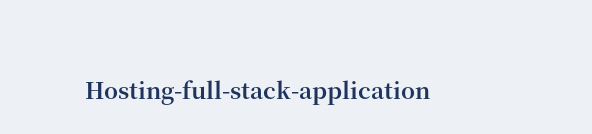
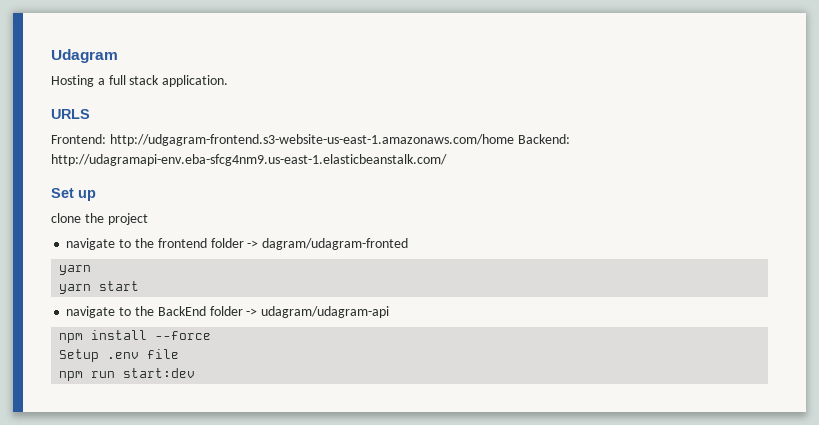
- Hosting-full-stack-application
+ Udagram
+ Hosting a full stack application.
+ URLS
+ Frontend: http://udgagram-frontend.s3-website-us-east-1.amazonaws.com/home Backend: http://udagramapi-env.eba-sfcg4nm9.us-east-1.elasticbeanstalk.com/
+ Set up
+ clone the project
+ navigate to the frontend folder -> dagram/udagram-fronted
+ yarn
+ yarn start
+ navigate to the BackEnd folder -> udagram/udagram-api
+ npm install --force
+ Setup .env file
+ npm run start:dev

